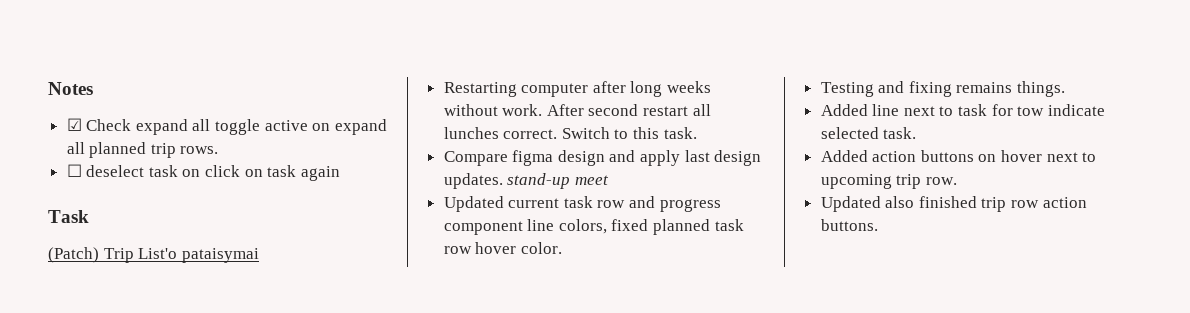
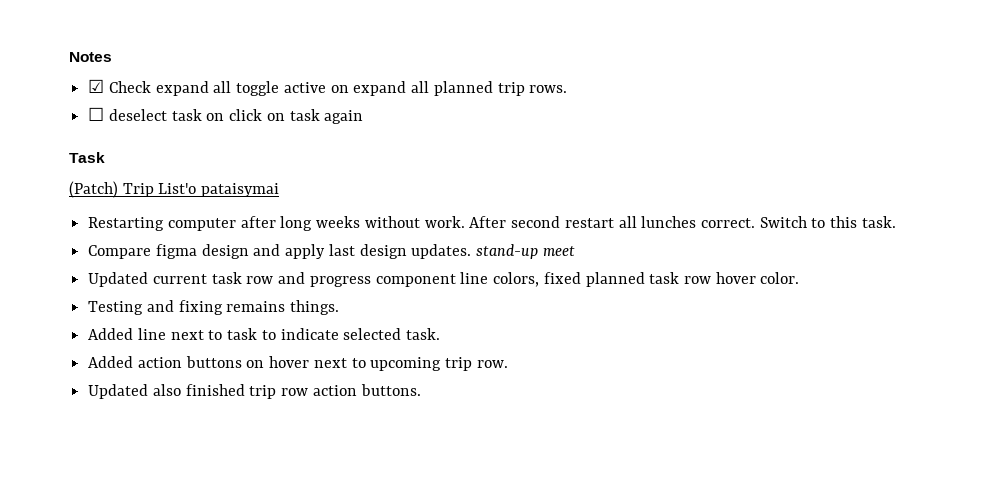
- Added line next to task for tow indicate selected task.
+ Added line next to task to indicate selected task.

